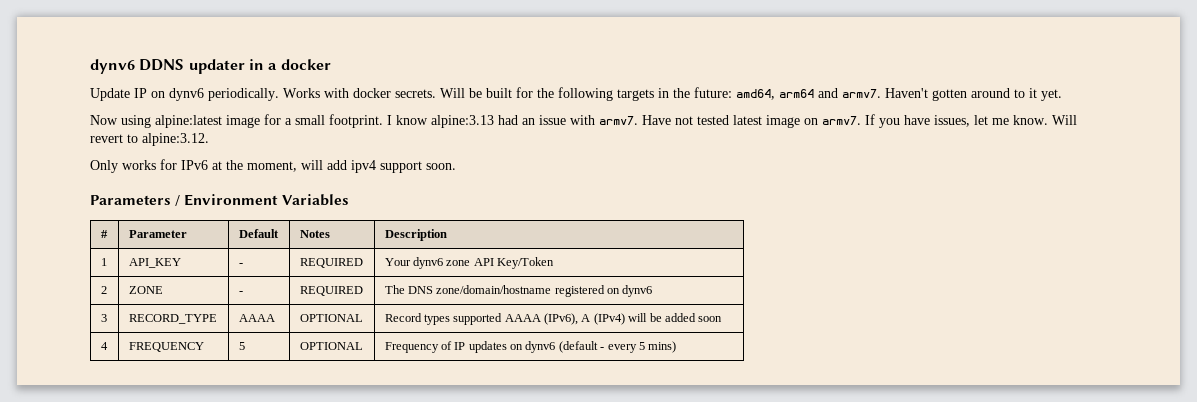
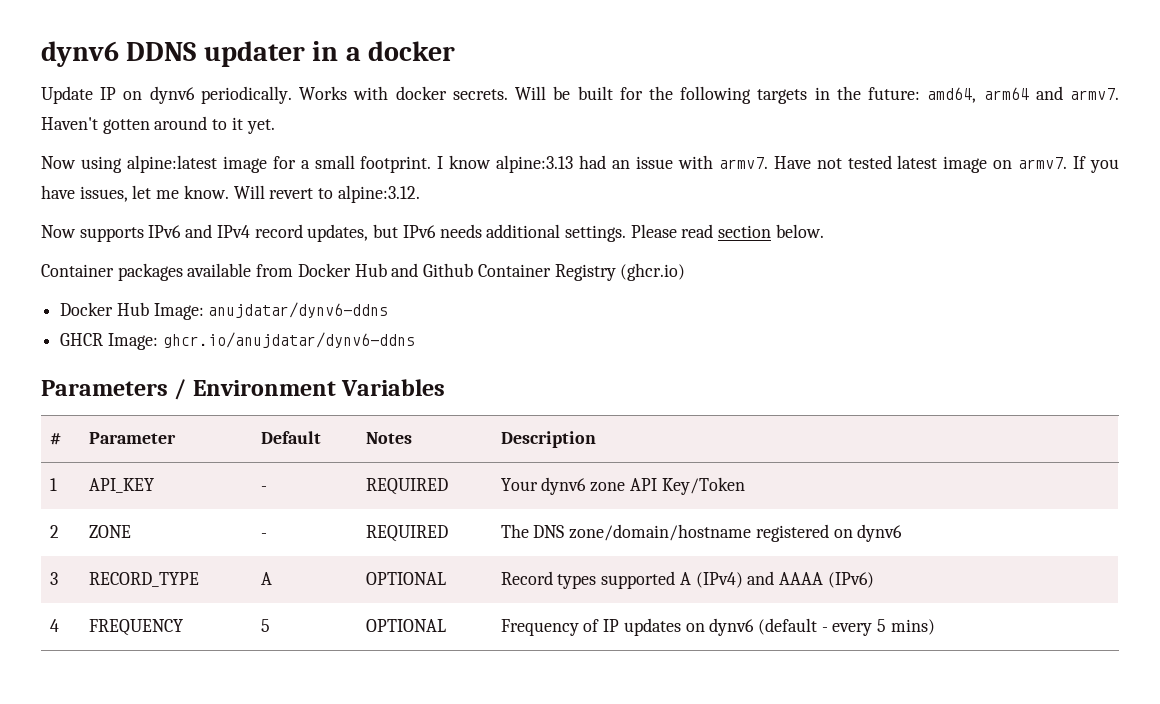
- Only works for IPv6 at the moment, will add ipv4 support soon.
+ Now supports IPv6 and IPv4 record updates, but IPv6 needs additional settings. Please read section below.
+ Container packages available from Docker Hub and Github Container Registry (ghcr.io)
+ Docker Hub Image: anujdatar/dynv6-ddns
+ GHCR Image: ghcr.io/anujdatar/dynv6-ddns
- 3 | RECORD_TYPE | AAAA | OPTIONAL | Record types supported AAAA (IPv6), A (IPv4) will be added soon
+ 3 | RECORD_TYPE | A | OPTIONAL | Record types supported A (IPv4) and AAAA (IPv6)

